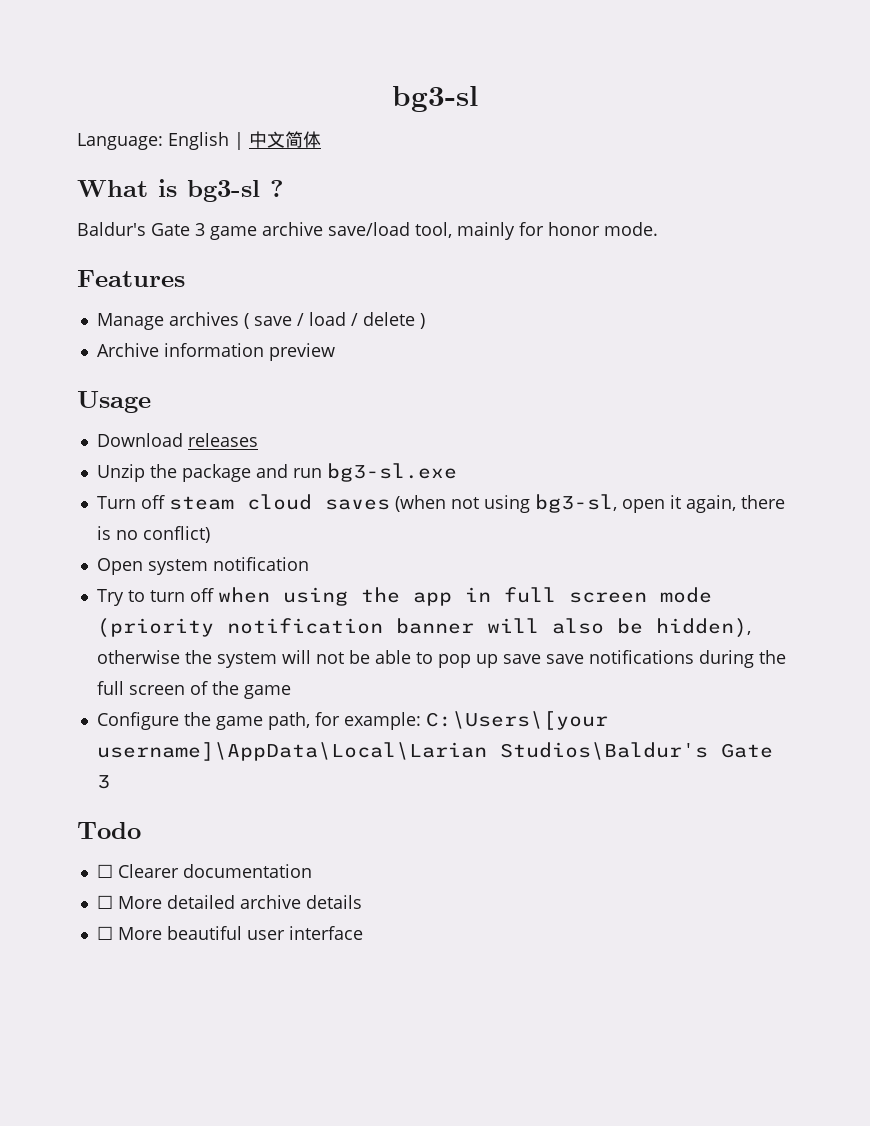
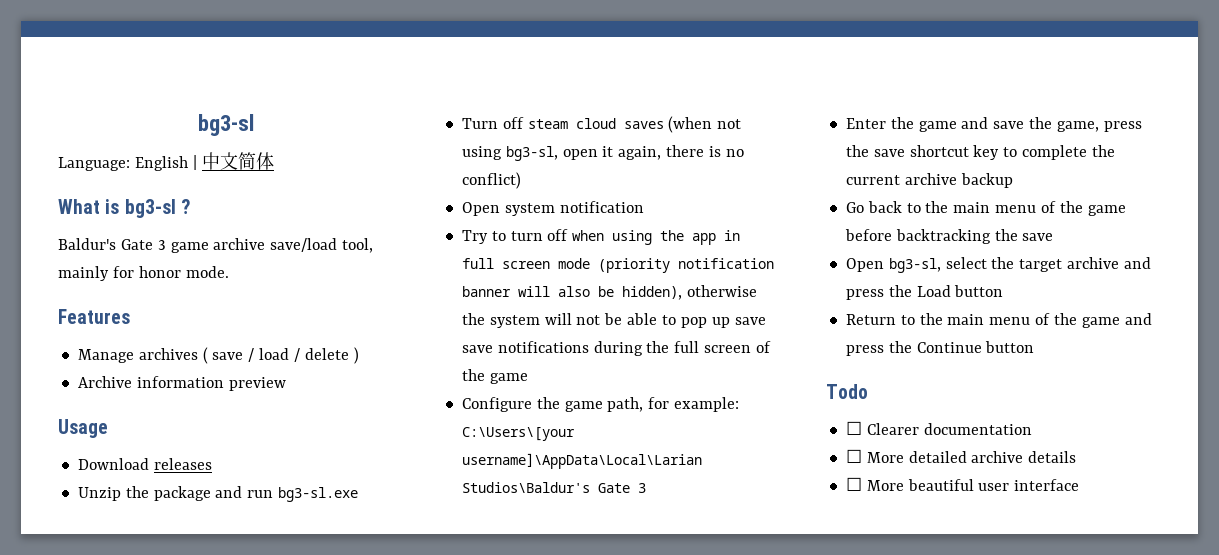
+ Enter the game and save the game, press the save shortcut key to complete the current archive backup
+ Go back to the main menu of the game before backtracking the save
+ Open bg3-sl, select the target archive and press the Load button
+ Return to the main menu of the game and press the Continue button

